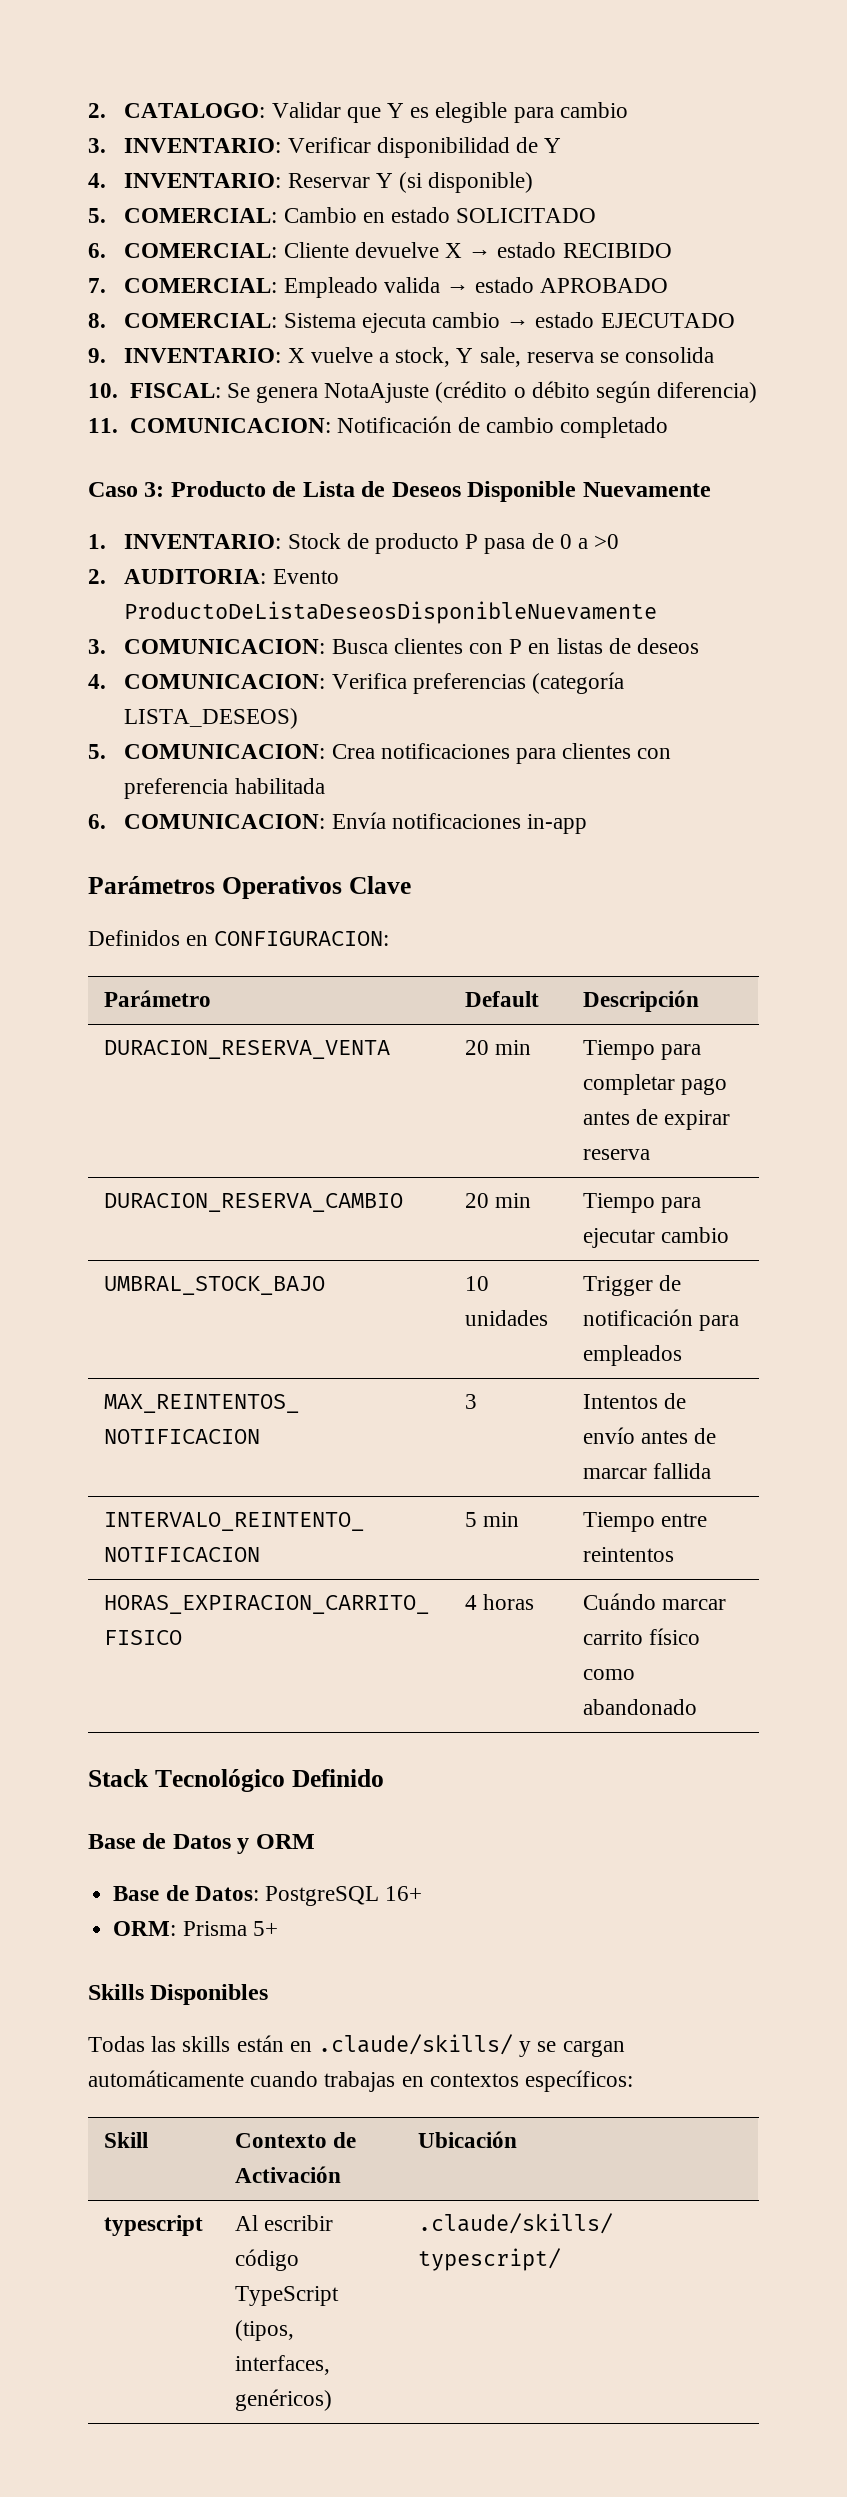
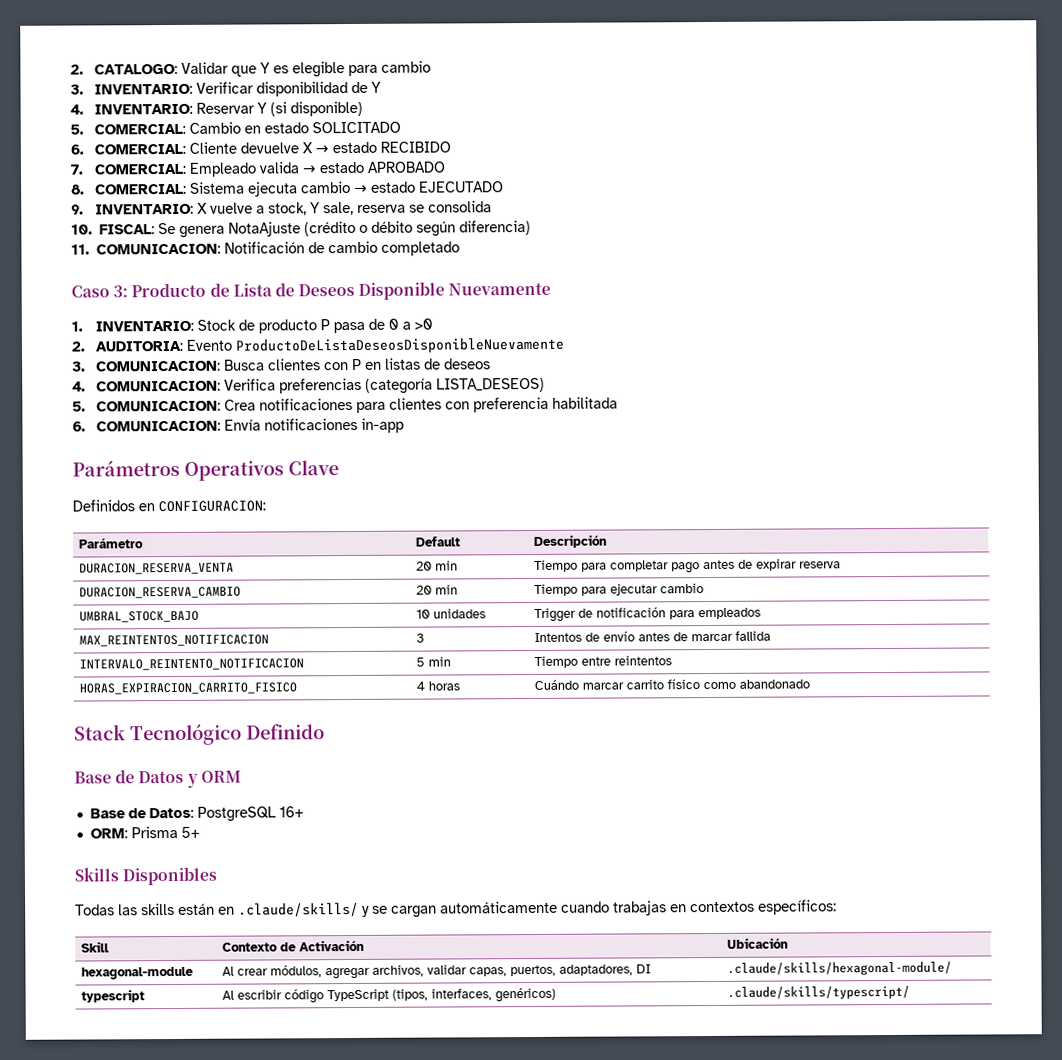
+ hexagonal-module | Al crear módulos, agregar archivos, validar capas, puertos, adaptadores, DI | .claude/skills/hexagonal-module/

